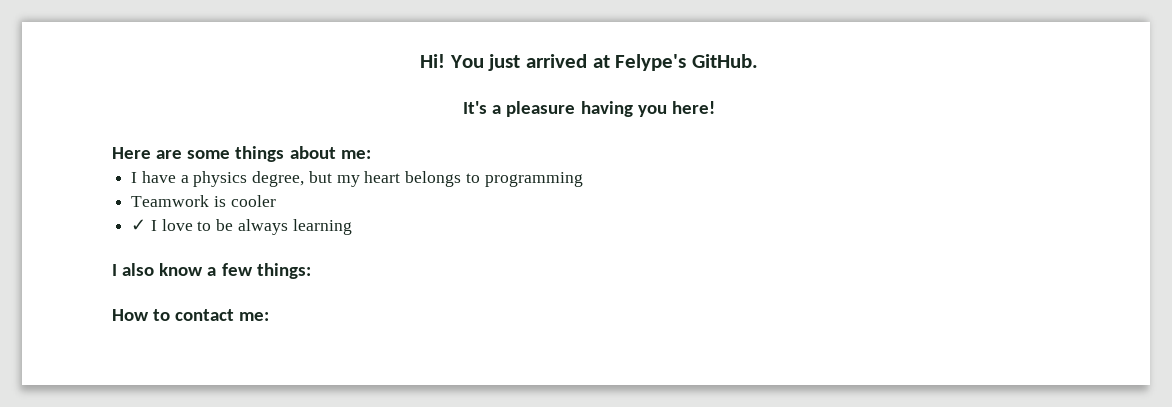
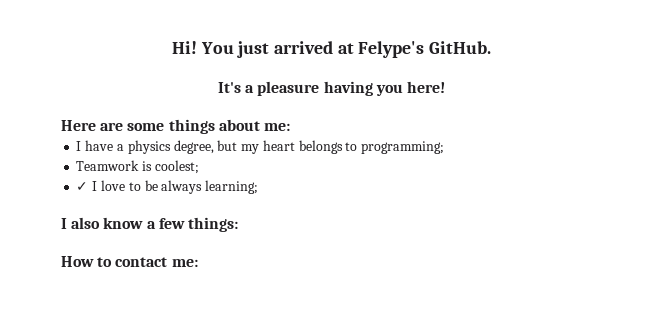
- I have a physics degree, but my heart belongs to programming
+ I have a physics degree, but my heart belongs to programming;
- Teamwork is cooler
+ Teamwork is coolest;
- ✓ I love to be always learning
+ ✓ I love to be always learning;

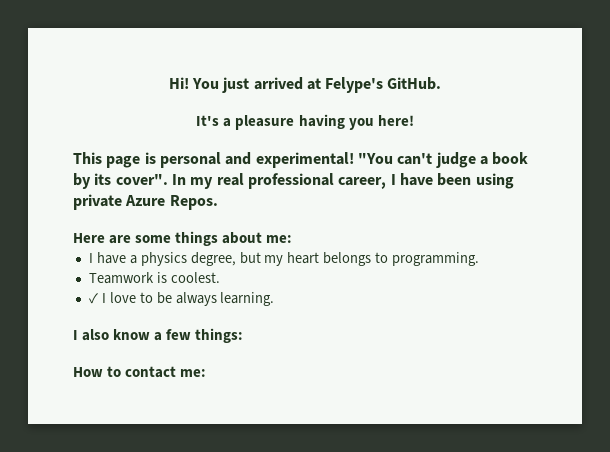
+ This page is personal and experimental! "You can't judge a book by its cover". In my real professional career, I have been using private Azure Repos.
- I have a physics degree, but my heart belongs to programming;
+ I have a physics degree, but my heart belongs to programming.
- Teamwork is coolest;
+ Teamwork is coolest.
- ✓ I love to be always learning;
+ ✓ I love to be always learning.

